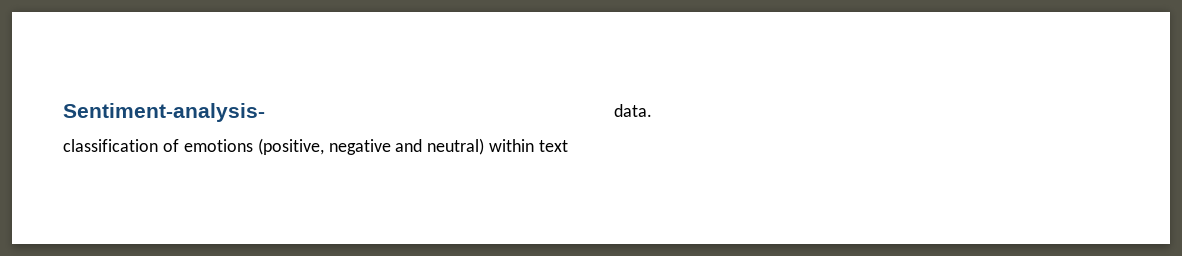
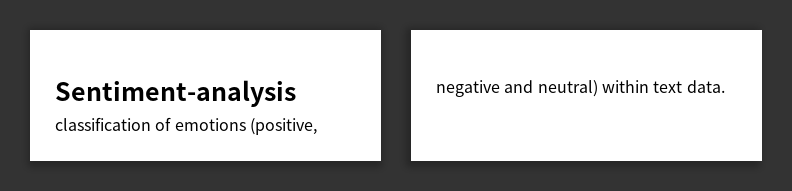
- Sentiment-analysis-
+ Sentiment-analysis

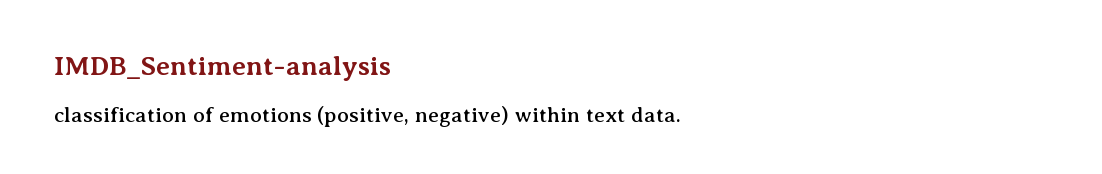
- Sentiment-analysis
+ IMDB_Sentiment-analysis
- classification of emotions (positive, negative and neutral) within text data.
+ classification of emotions (positive, negative) within text data.

